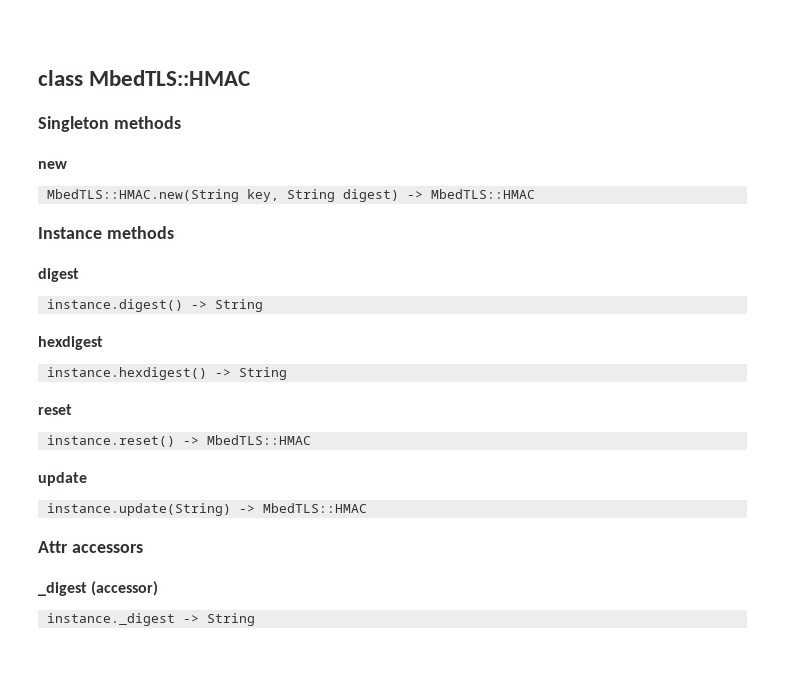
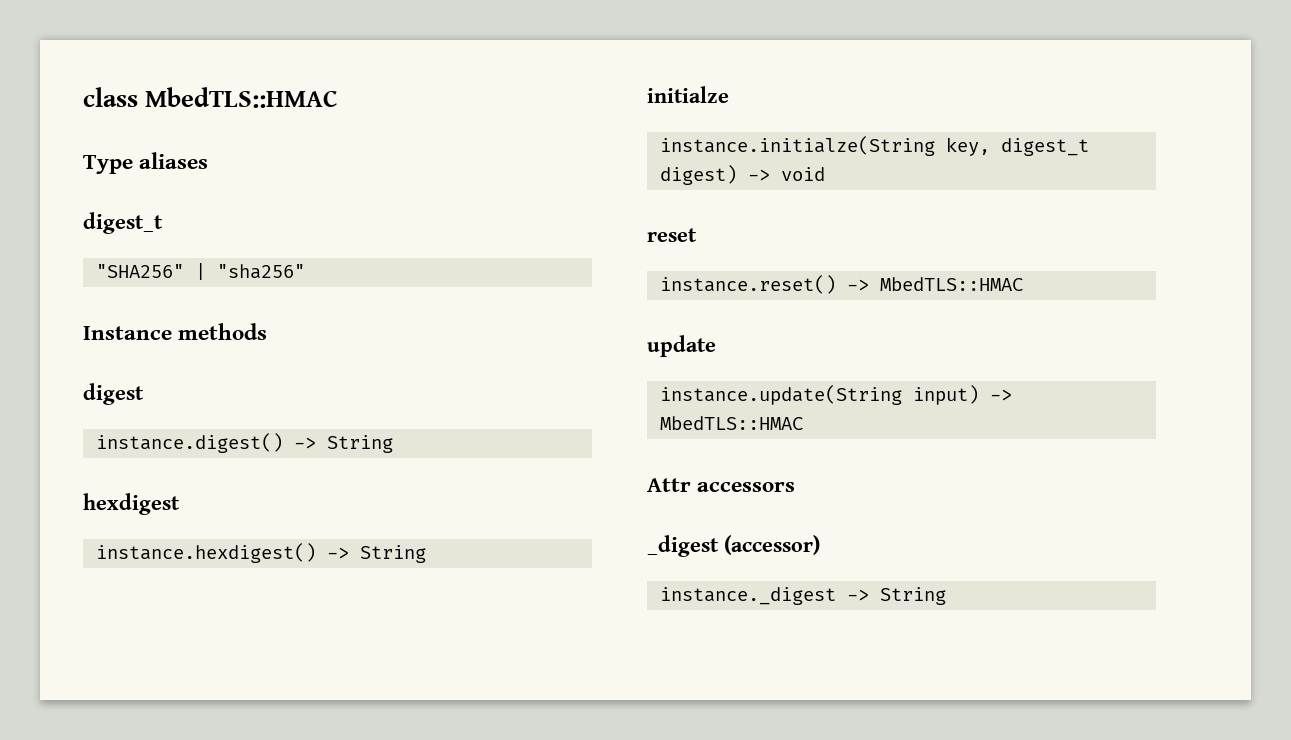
- Singleton methods
- new
- MbedTLS::HMAC.new(String key, String digest) -> MbedTLS::HMAC
+ Type aliases
+ digest_t
+ "SHA256" | "sha256"
+ initialze
+ instance.initialze(String key, digest_t digest) -> void
- instance.update(String) -> MbedTLS::HMAC
+ instance.update(String input) -> MbedTLS::HMAC

